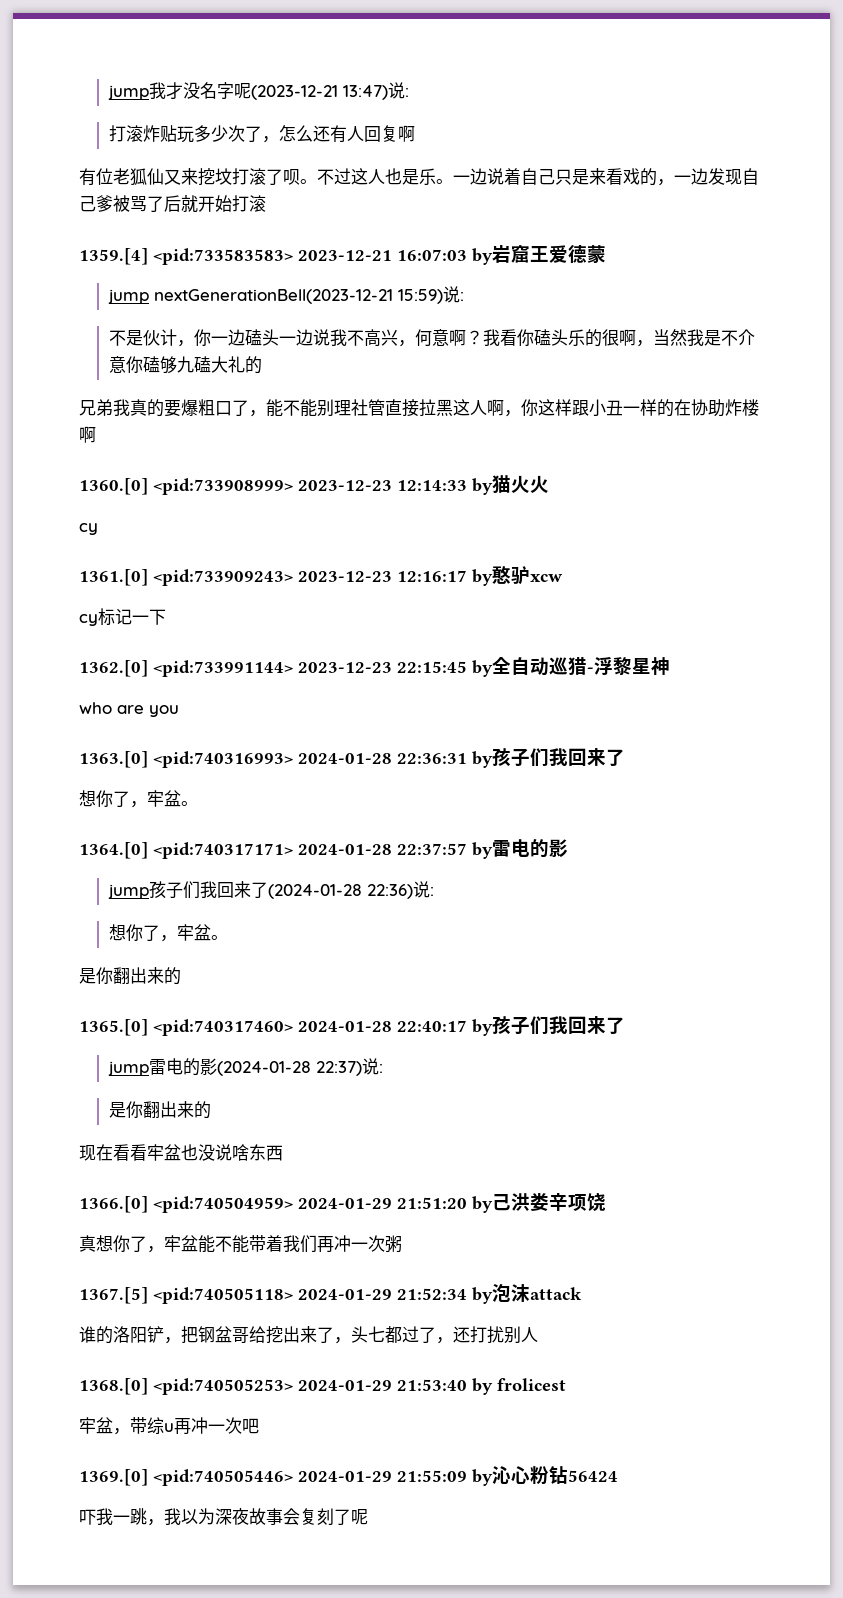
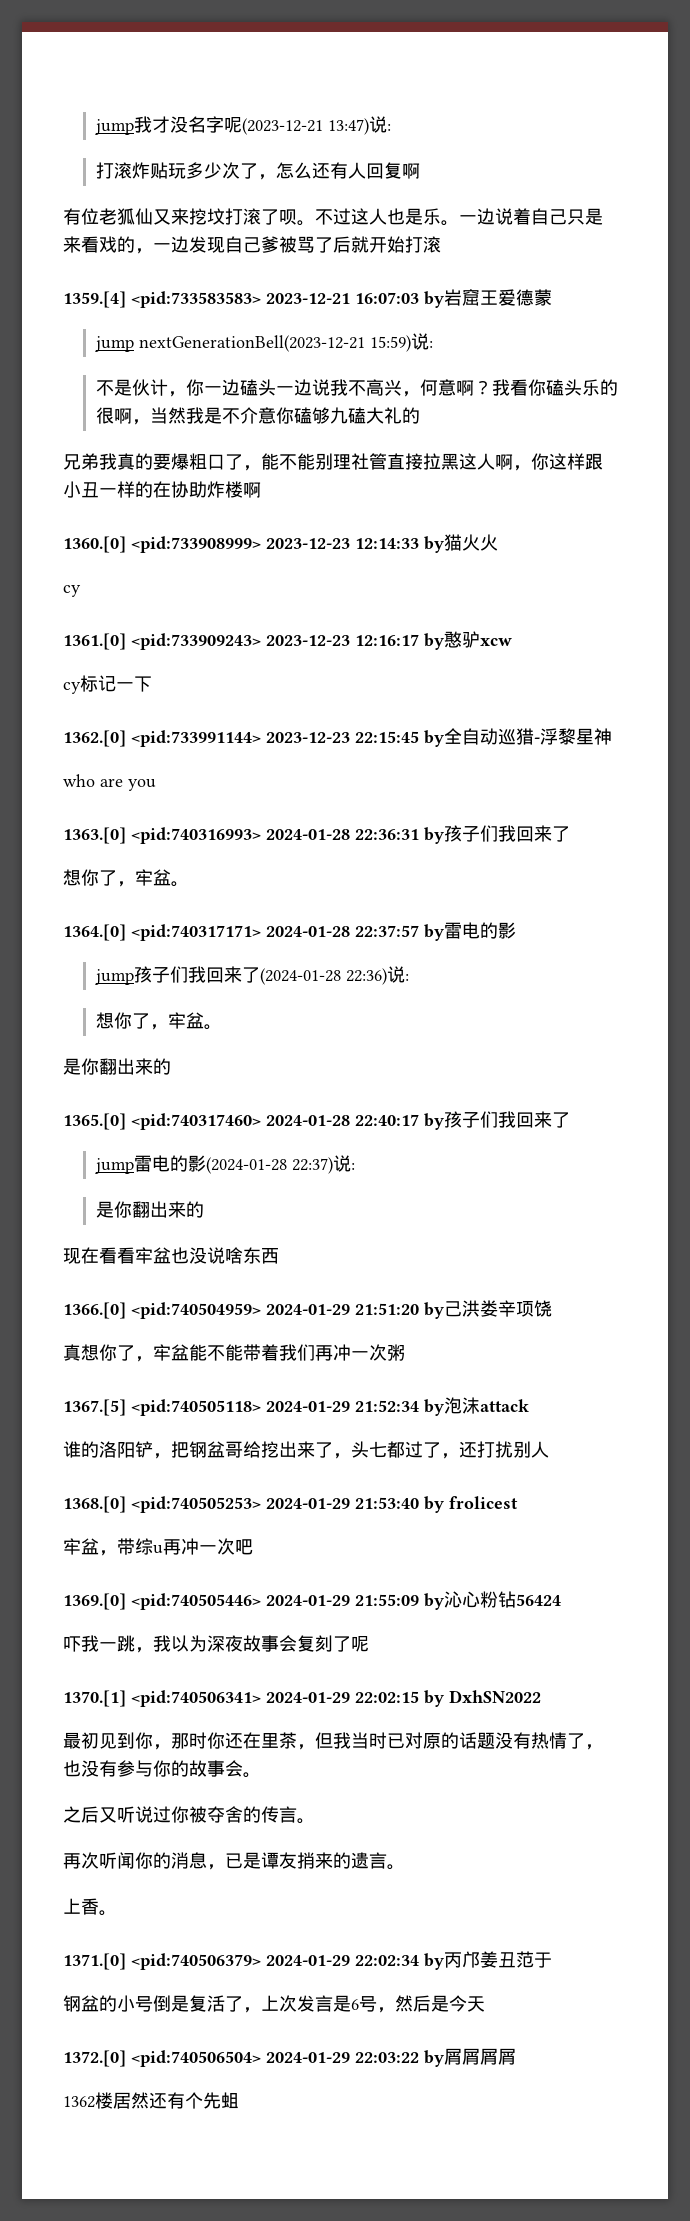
+ 1370.[1] <pid:740506341> 2024-01-29 22:02:15 by DxhSN2022
+ 最初见到你，那时你还在里茶，但我当时已对原的话题没有热情了，也没有参与你的故事会。
+ 之后又听说过你被夺舍的传言。
+ 再次听闻你的消息，已是谭友捎来的遗言。
+ 上香。
+ 1371.[0] <pid:740506379> 2024-01-29 22:02:34 by丙邝姜丑范于
+ 钢盆的小号倒是复活了，上次发言是6号，然后是今天
+ 1372.[0] <pid:740506504> 2024-01-29 22:03:22 by屑屑屑屑
+ 1362楼居然还有个先蛆

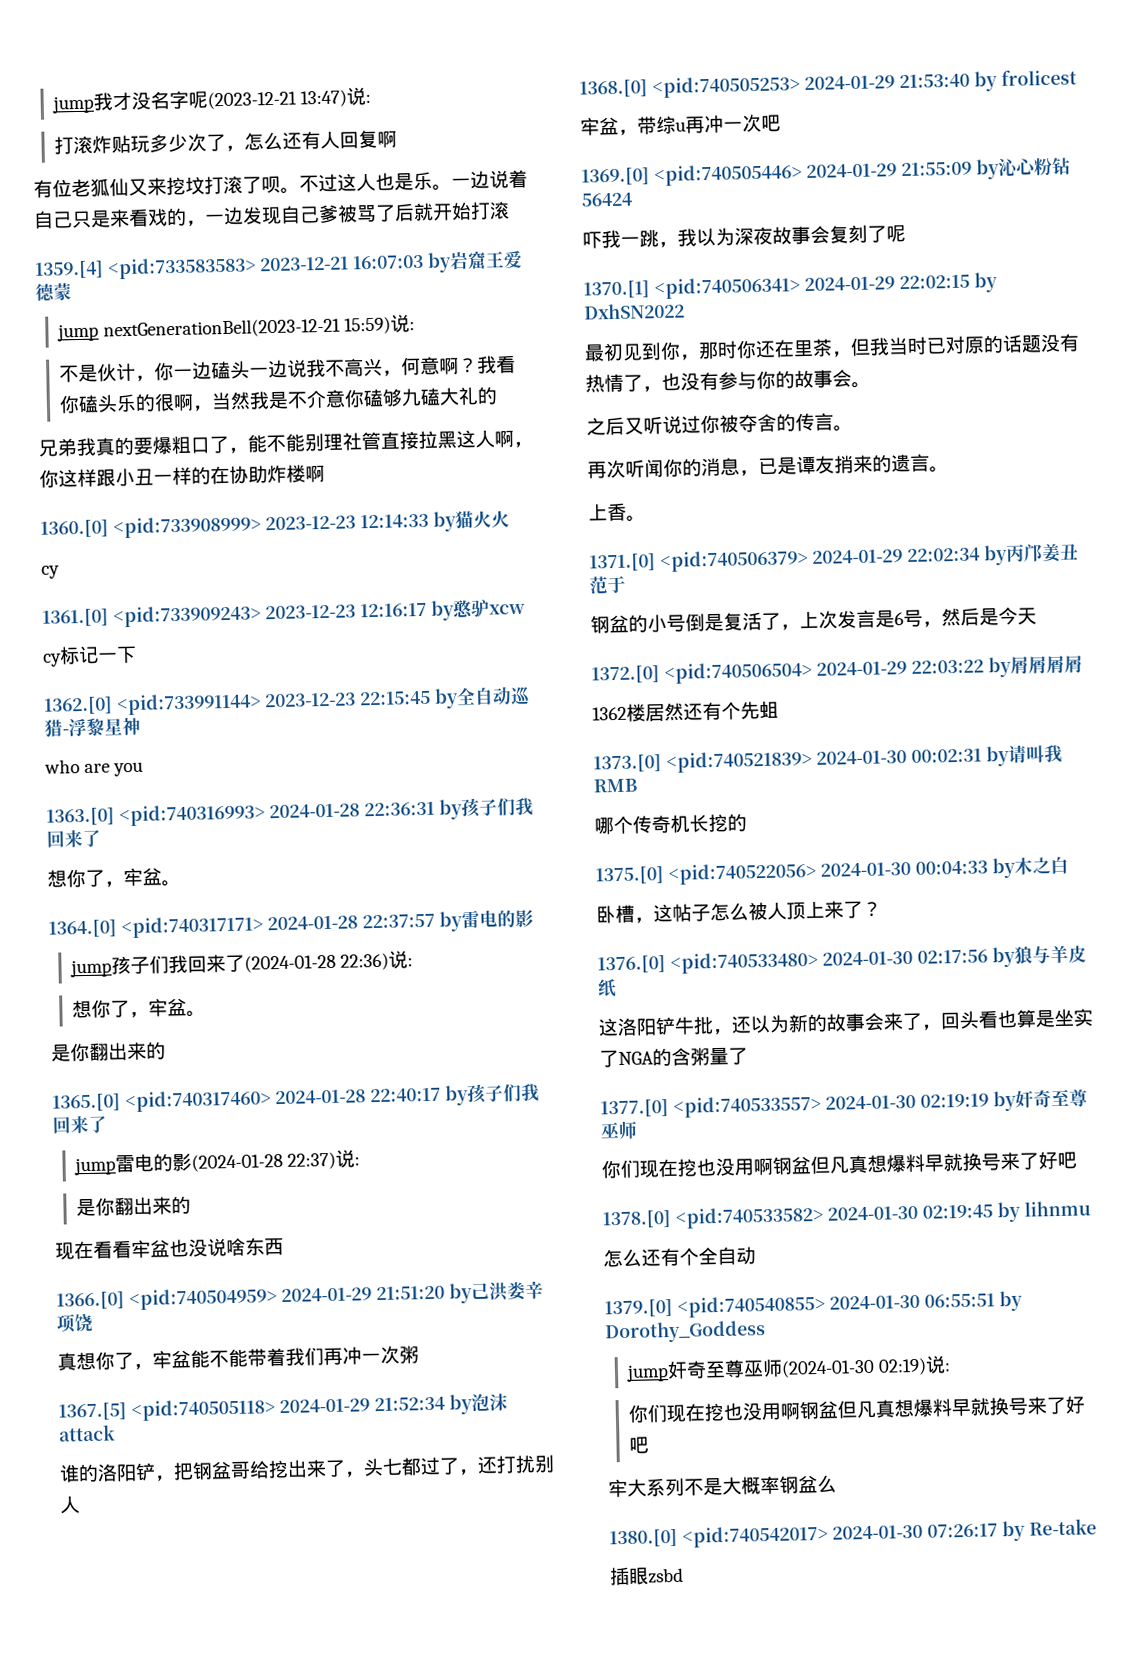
+ 1373.[0] <pid:740521839> 2024-01-30 00:02:31 by请叫我RMB
+ 哪个传奇机长挖的
+ 1375.[0] <pid:740522056> 2024-01-30 00:04:33 by木之白
+ 卧槽，这帖子怎么被人顶上来了？
+ 1376.[0] <pid:740533480> 2024-01-30 02:17:56 by狼与羊皮纸
+ 这洛阳铲牛批，还以为新的故事会来了，回头看也算是坐实了NGA的含粥量了
+ 1377.[0] <pid:740533557> 2024-01-30 02:19:19 by奸奇至尊巫师
+ 你们现在挖也没用啊钢盆但凡真想爆料早就换号来了好吧
+ 1378.[0] <pid:740533582> 2024-01-30 02:19:45 by lihnmu
+ 怎么还有个全自动
+ 1379.[0] <pid:740540855> 2024-01-30 06:55:51 by Dorothy_Goddess
+ jump奸奇至尊巫师(2024-01-30 02:19)说:
+ 你们现在挖也没用啊钢盆但凡真想爆料早就换号来了好吧
+ 牢大系列不是大概率钢盆么
+ 1380.[0] <pid:740542017> 2024-01-30 07:26:17 by Re-take
+ 插眼zsbd

